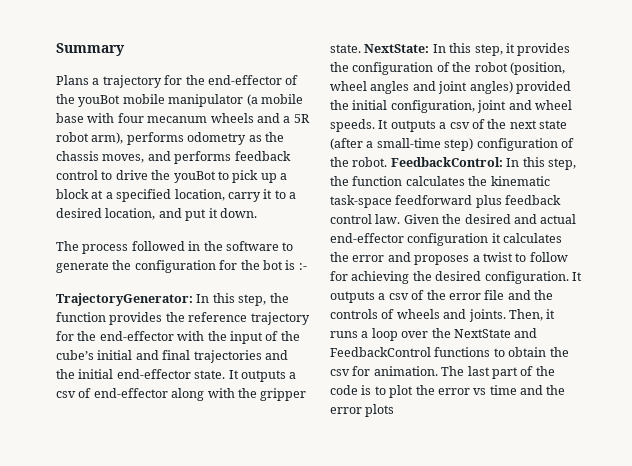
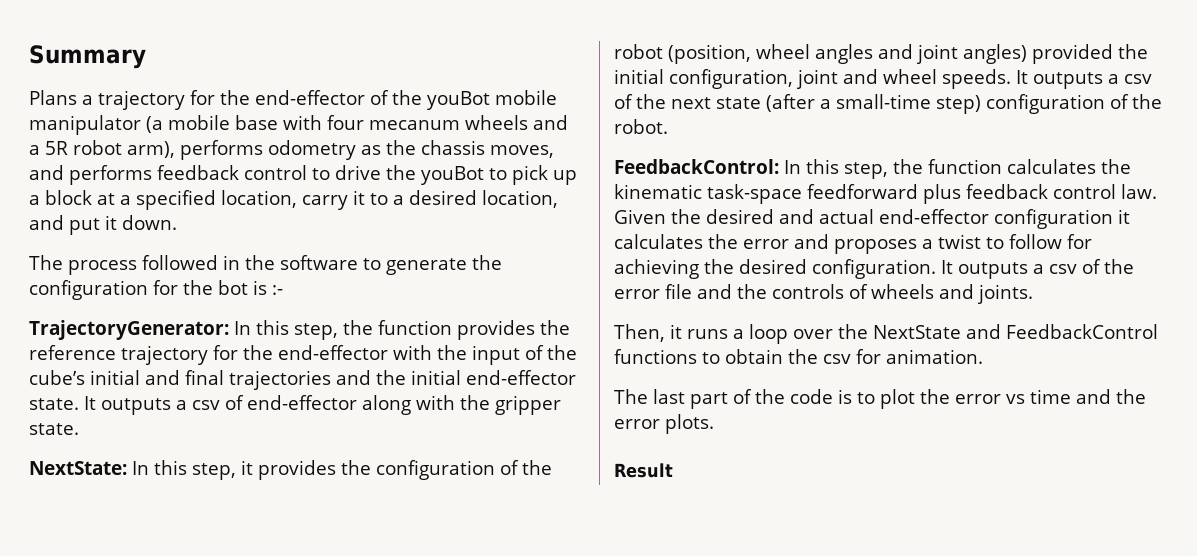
- It outputs a csv of end-effector along with the gripper state. NextState: In this step, it provides the configuration of the robot (position, wheel angles and joint angles) provided the initial configuration, joint and wheel speeds.
+ It outputs a csv of end-effector along with the gripper state.
+ NextState: In this step, it provides the configuration of the robot (position, wheel angles and joint angles) provided the initial configuration, joint and wheel speeds.
- It outputs a csv of the next state (after a small-time step) configuration of the robot. FeedbackControl: In this step, the function calculates the kinematic task-space feedforward plus feedback control law.
+ It outputs a csv of the next state (after a small-time step) configuration of the robot.
+ FeedbackControl: In this step, the function calculates the kinematic task-space feedforward plus feedback control law.
- It outputs a csv of the error file and the controls of wheels and joints. Then, it runs a loop over the NextState and FeedbackControl functions to obtain the csv for animation. The last part of the code is to plot the error vs time and the error plots
+ It outputs a csv of the error file and the controls of wheels and joints.
+ Then, it runs a loop over the NextState and FeedbackControl functions to obtain the csv for animation.
+ The last part of the code is to plot the error vs time and the error plots.
+ Result

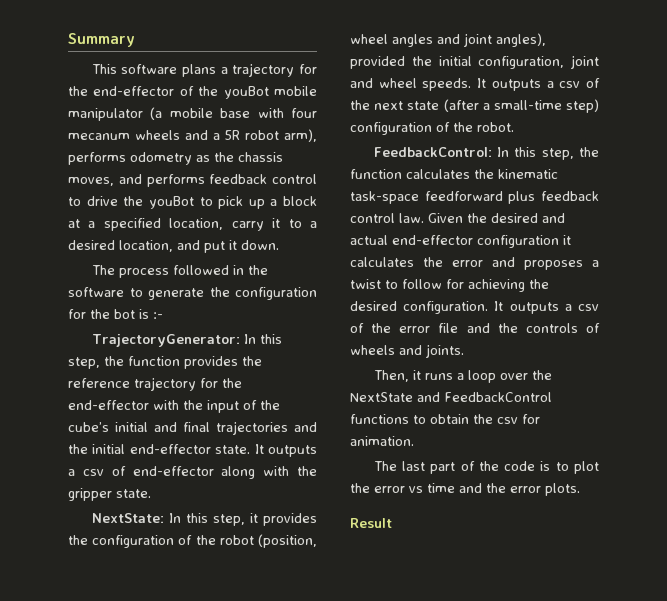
- Plans a trajectory for the end-effector of the youBot mobile manipulator (a mobile base with four mecanum wheels and a 5R robot arm), performs odometry as the chassis moves, and performs feedback control to drive the youBot to pick up a block at a specified location, carry it to a desired location, and put it down.
+ This software plans a trajectory for the end-effector of the youBot mobile manipulator (a mobile base with four mecanum wheels and a 5R robot arm), performs odometry as the chassis moves, and performs feedback control to drive the youBot to pick up a block at a specified location, carry it to a desired location, and put it down.
- NextState: In this step, it provides the configuration of the robot (position, wheel angles and joint angles) provided the initial configuration, joint and wheel speeds.
+ NextState: In this step, it provides the configuration of the robot (position, wheel angles and joint angles), provided the initial configuration, joint and wheel speeds.

